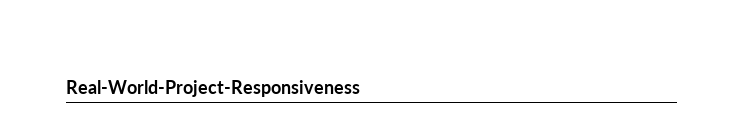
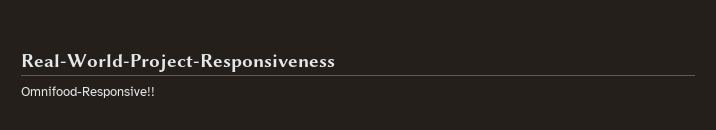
+ Omnifood-Responsive!!

